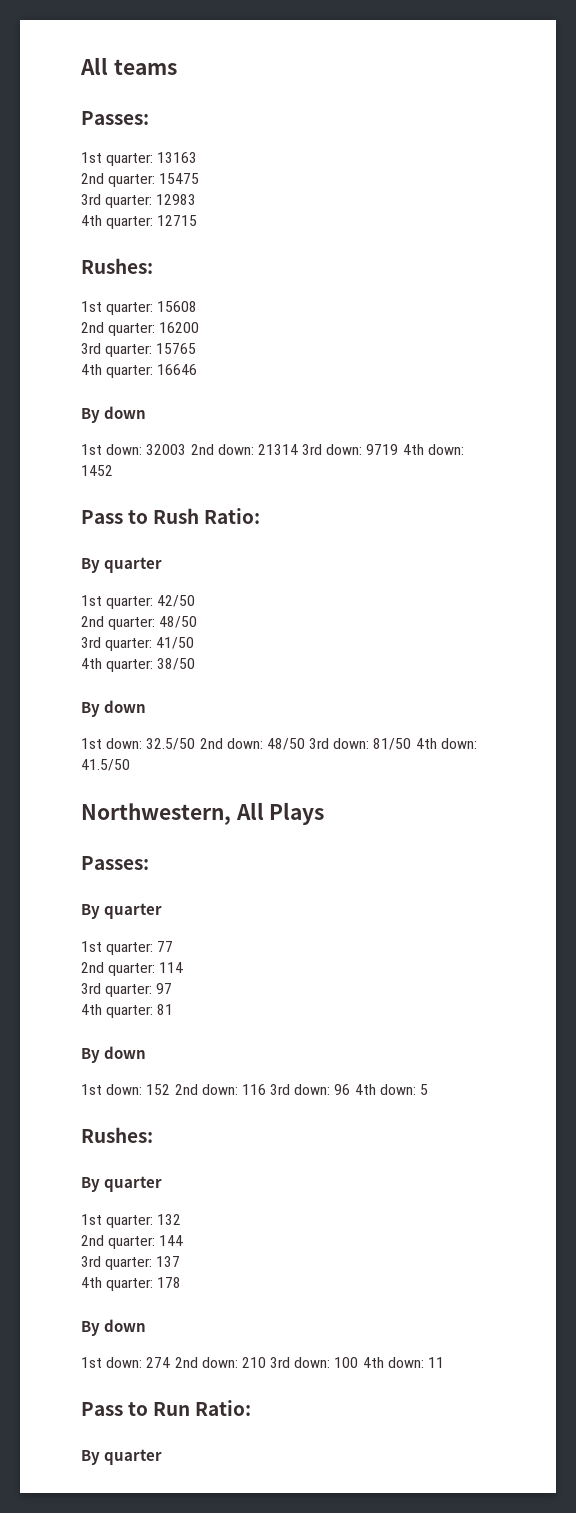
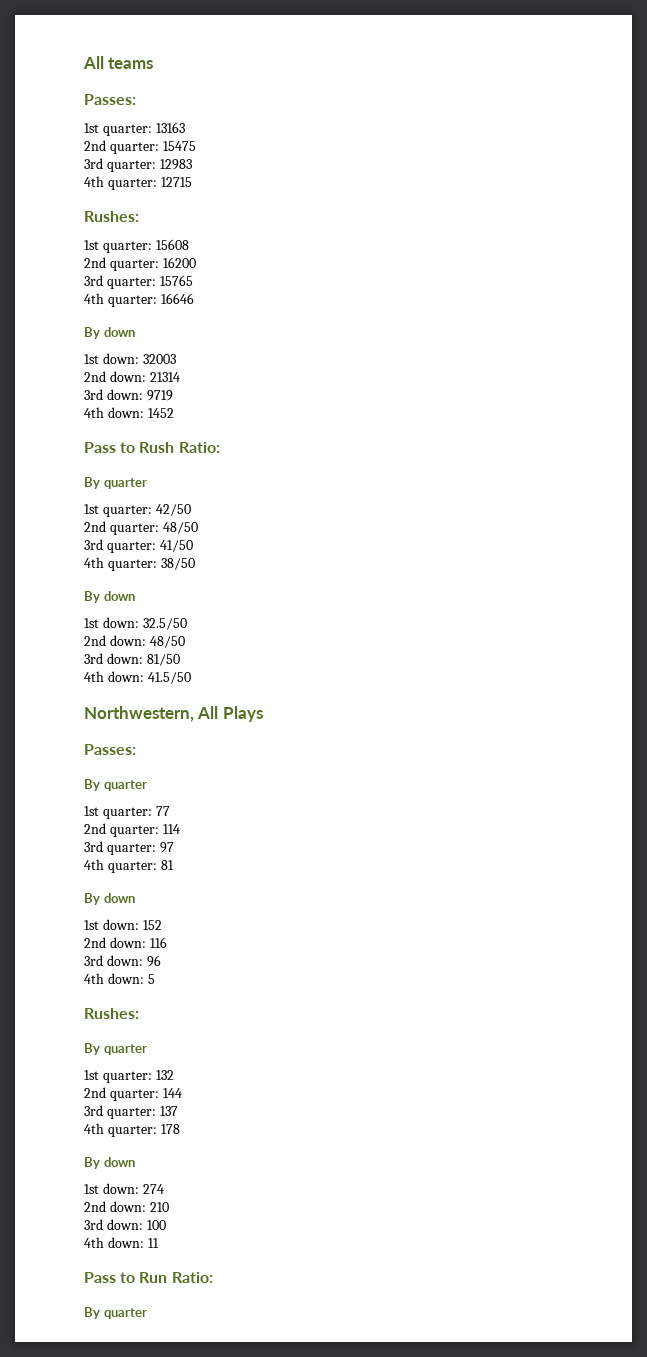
- 1st down: 32003 2nd down: 21314 3rd down: 9719 4th down: 1452
+ 1st down: 32003
+ 2nd down: 21314
+ 3rd down: 9719
+ 4th down: 1452
- 1st down: 32.5/50 2nd down: 48/50 3rd down: 81/50 4th down: 41.5/50
+ 1st down: 32.5/50
+ 2nd down: 48/50
+ 3rd down: 81/50
+ 4th down: 41.5/50
- 1st down: 152 2nd down: 116 3rd down: 96 4th down: 5
+ 1st down: 152
+ 2nd down: 116
+ 3rd down: 96
+ 4th down: 5
- 1st down: 274 2nd down: 210 3rd down: 100 4th down: 11
+ 1st down: 274
+ 2nd down: 210
+ 3rd down: 100
+ 4th down: 11

